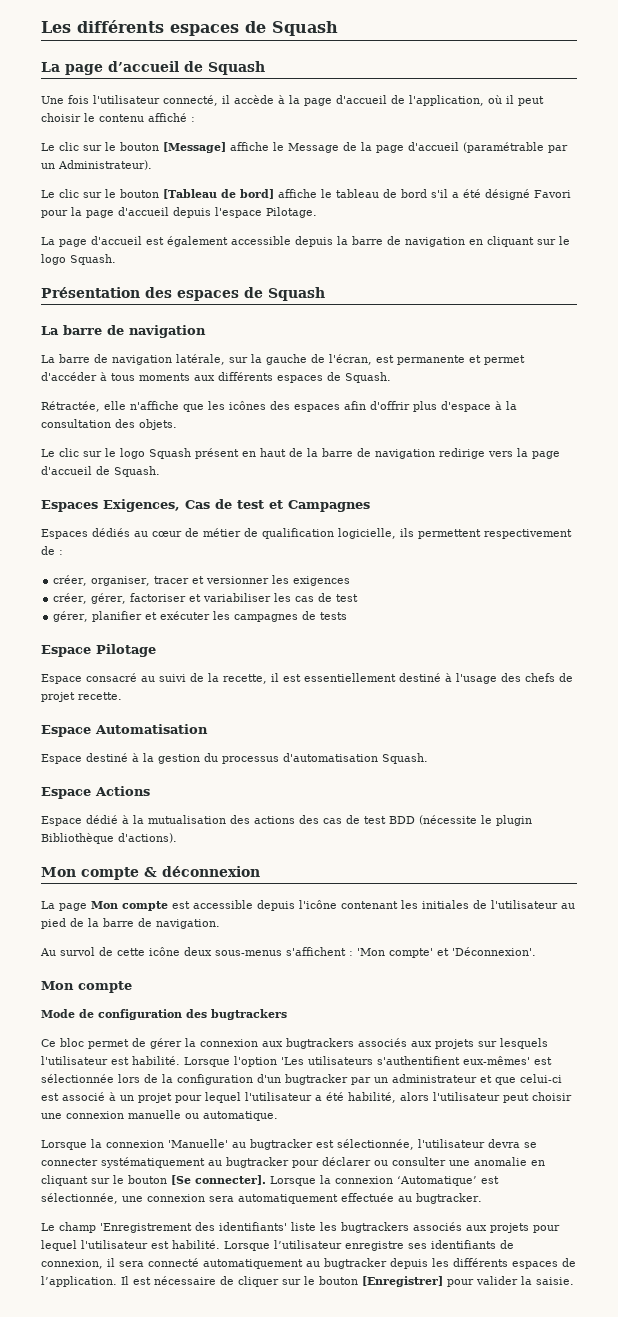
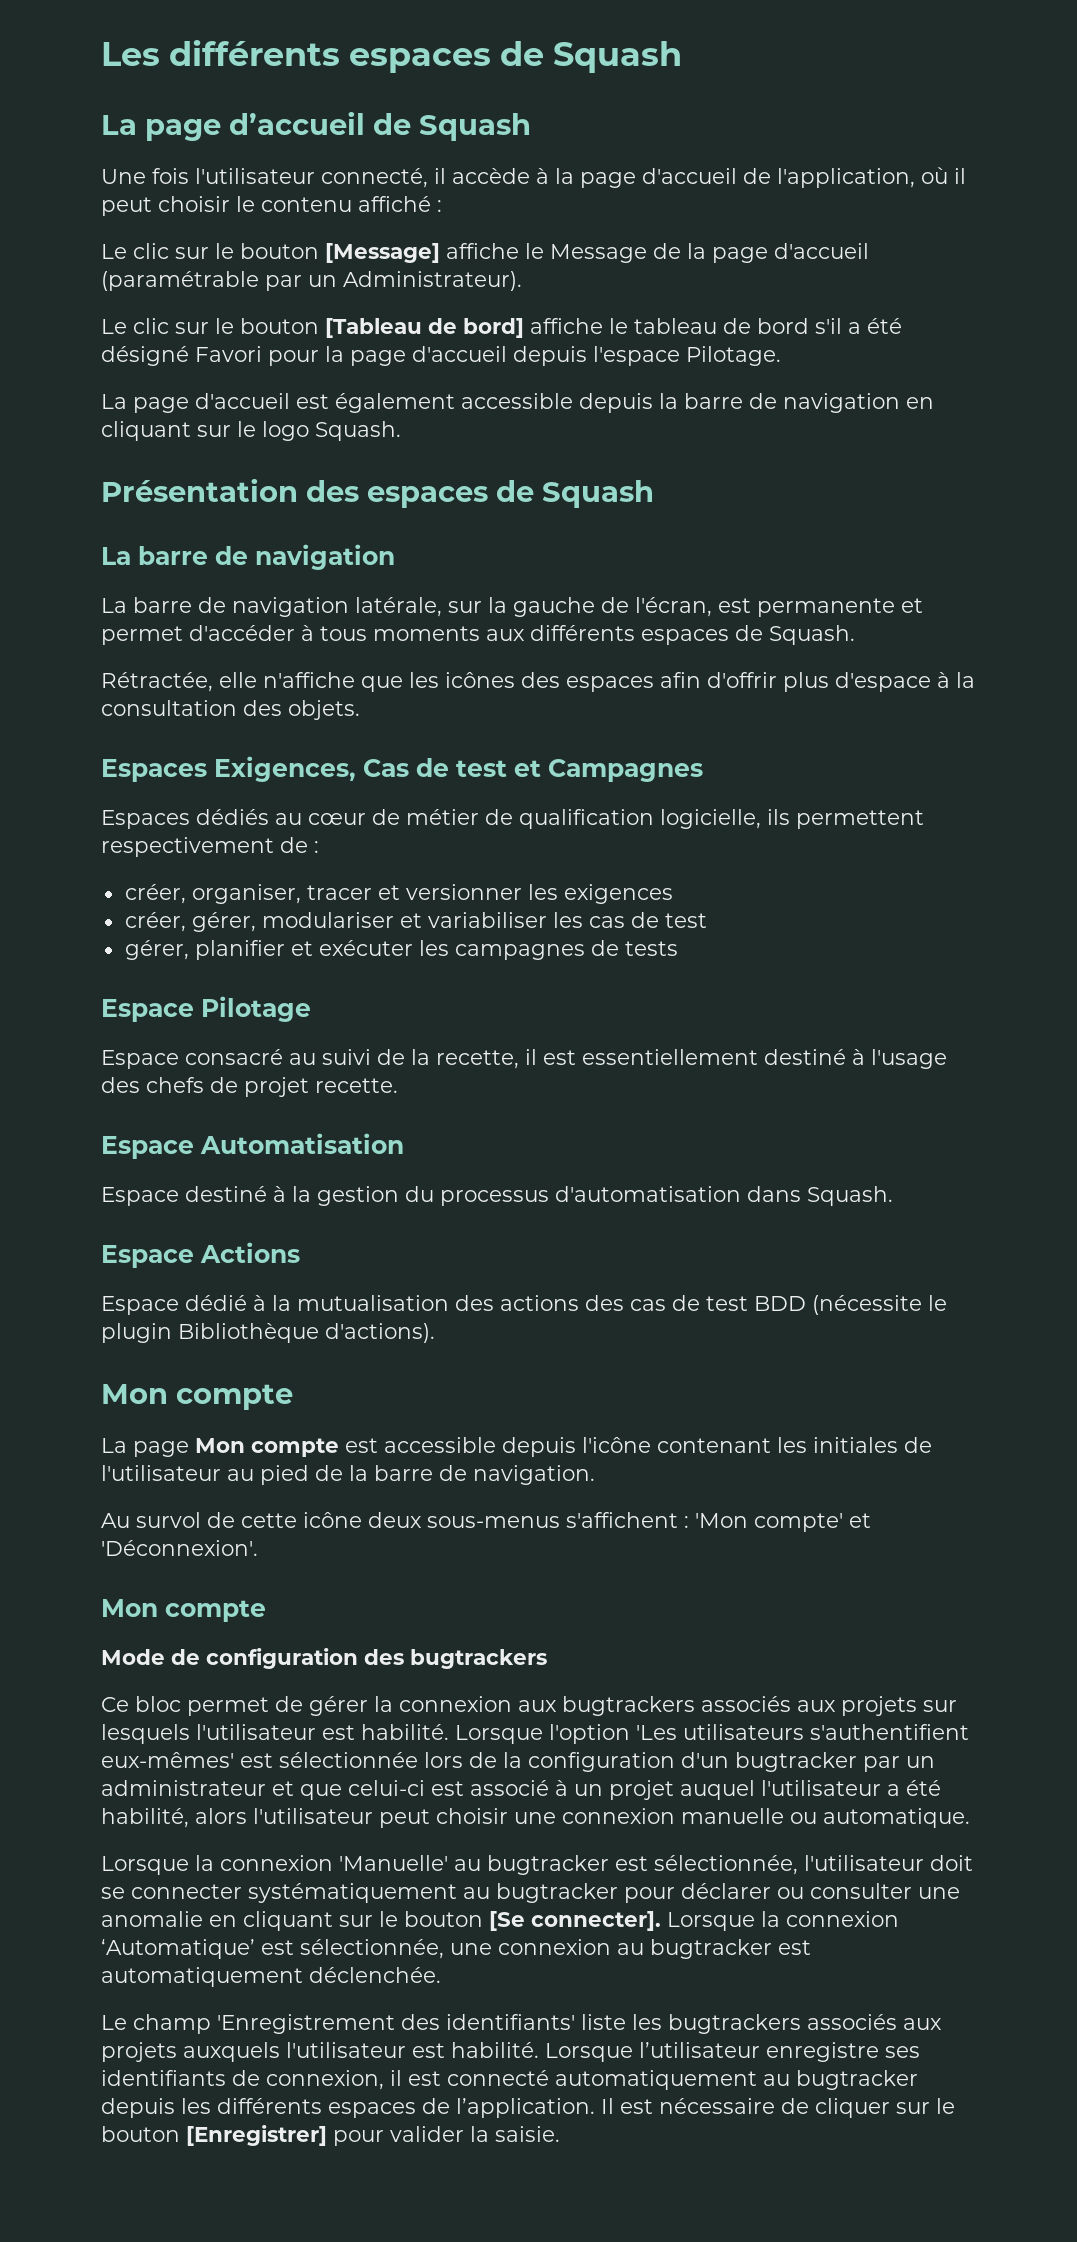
- Le clic sur le logo Squash présent en haut de la barre de navigation redirige vers la page d'accueil de Squash.
- créer, gérer, factoriser et variabiliser les cas de test
+ créer, gérer, modulariser et variabiliser les cas de test
- Espace destiné à la gestion du processus d'automatisation Squash.
+ Espace destiné à la gestion du processus d'automatisation dans Squash.
  Espace dédié à la mutualisation des actions des cas de test BDD (nécessite le plugin Bibliothèque d'actions).
- Mon compte & déconnexion
+ Mon compte
- Lorsque l'option 'Les utilisateurs s'authentifient eux-mêmes' est sélectionnée lors de la configuration d'un bugtracker par un administrateur et que celui-ci est associé à un projet pour lequel l'utilisateur a été habilité, alors l'utilisateur peut choisir une connexion manuelle ou automatique.
+ Lorsque l'option 'Les utilisateurs s'authentifient eux-mêmes' est sélectionnée lors de la configuration d'un bugtracker par un administrateur et que celui-ci est associé à un projet auquel l'utilisateur a été habilité, alors l'utilisateur peut choisir une connexion manuelle ou automatique.
- Lorsque la connexion 'Manuelle' au bugtracker est sélectionnée, l'utilisateur devra se connecter systématiquement au bugtracker pour déclarer ou consulter une anomalie en cliquant sur le bouton [Se connecter].
+ Lorsque la connexion 'Manuelle' au bugtracker est sélectionnée, l'utilisateur doit se connecter systématiquement au bugtracker pour déclarer ou consulter une anomalie en cliquant sur le bouton [Se connecter].
- Lorsque la connexion ‘Automatique’ est sélectionnée, une connexion sera automatiquement effectuée au bugtracker.
+ Lorsque la connexion ‘Automatique’ est sélectionnée, une connexion au bugtracker est automatiquement déclenchée.
- Le champ 'Enregistrement des identifiants' liste les bugtrackers associés aux projets pour lequel l'utilisateur est habilité.
+ Le champ 'Enregistrement des identifiants' liste les bugtrackers associés aux projets auxquels l'utilisateur est habilité.
- Lorsque l’utilisateur enregistre ses identifiants de connexion, il sera connecté automatiquement au bugtracker depuis les différents espaces de l’application.
+ Lorsque l’utilisateur enregistre ses identifiants de connexion, il est connecté automatiquement au bugtracker depuis les différents espaces de l’application.

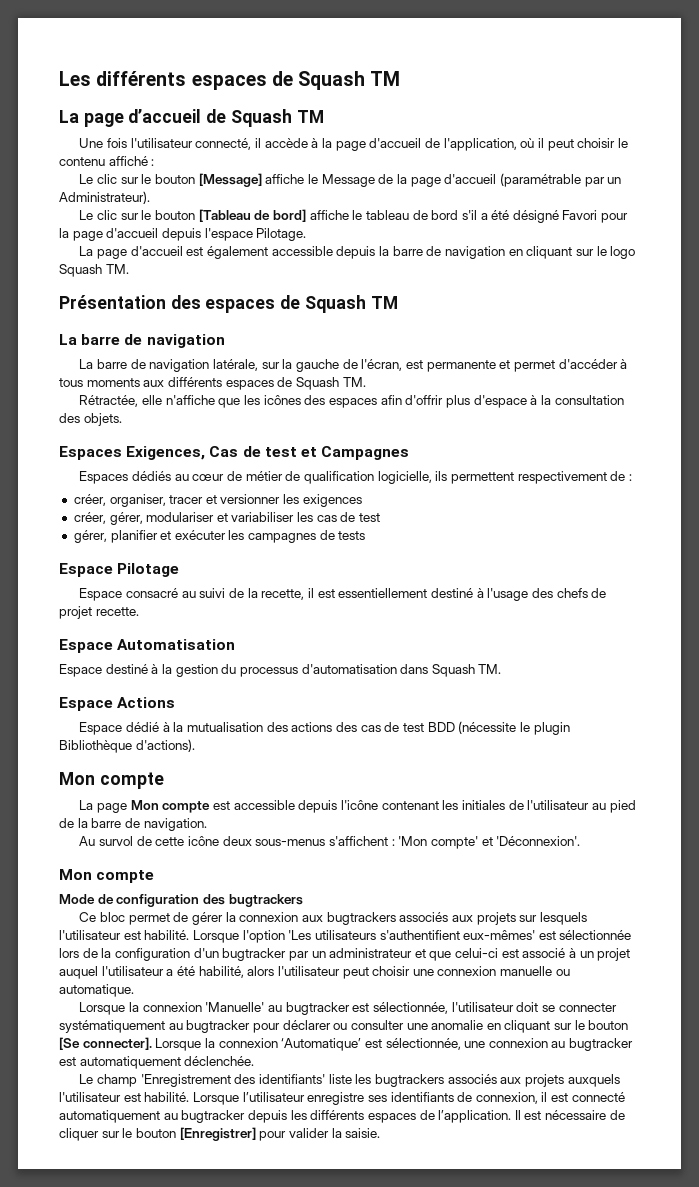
- Les différents espaces de Squash
+ Les différents espaces de Squash TM
- La page d’accueil de Squash
+ La page d’accueil de Squash TM
- La page d'accueil est également accessible depuis la barre de navigation en cliquant sur le logo Squash.
+ La page d'accueil est également accessible depuis la barre de navigation en cliquant sur le logo Squash TM.
- Présentation des espaces de Squash
+ Présentation des espaces de Squash TM
- La barre de navigation latérale, sur la gauche de l'écran, est permanente et permet d'accéder à tous moments aux différents espaces de Squash.
+ La barre de navigation latérale, sur la gauche de l'écran, est permanente et permet d'accéder à tous moments aux différents espaces de Squash TM.
- Espace destiné à la gestion du processus d'automatisation dans Squash.
+ Espace destiné à la gestion du processus d'automatisation dans Squash TM.

